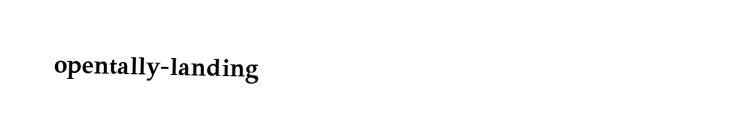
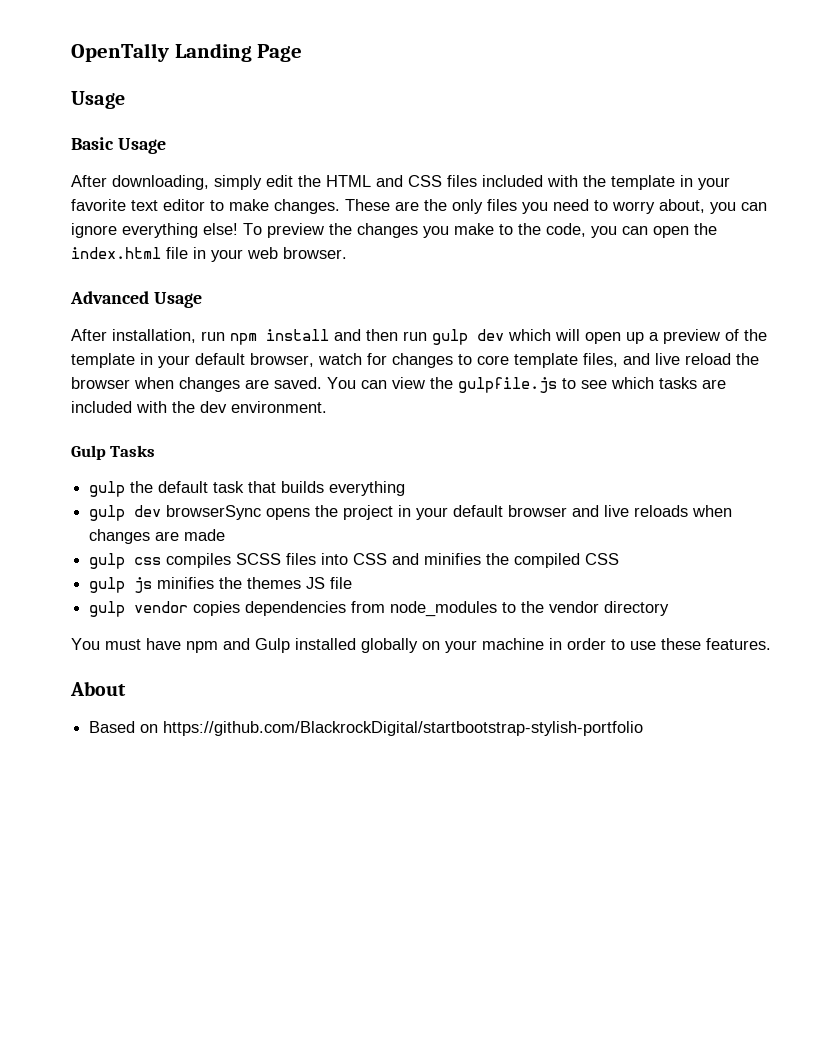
- opentally-landing
+ OpenTally Landing Page
+ Usage
+ Basic Usage
+ After downloading, simply edit the HTML and CSS files included with the template in your favorite text editor to make changes. These are the only files you need to worry about, you can ignore everything else! To preview the changes you make to the code, you can open the index.html file in your web browser.
+ Advanced Usage
+ After installation, run npm install and then run gulp dev which will open up a preview of the template in your default browser, watch for changes to core template files, and live reload the browser when changes are saved. You can view the gulpfile.js to see which tasks are included with the dev environment.
+ Gulp Tasks
+ gulp the default task that builds everything
+ gulp dev browserSync opens the project in your default browser and live reloads when changes are made
+ gulp css compiles SCSS files into CSS and minifies the compiled CSS
+ gulp js minifies the themes JS file
+ gulp vendor copies dependencies from node_modules to the vendor directory
+ You must have npm and Gulp installed globally on your machine in order to use these features.
+ About
+ Based on https://github.com/BlackrockDigital/startbootstrap-stylish-portfolio

